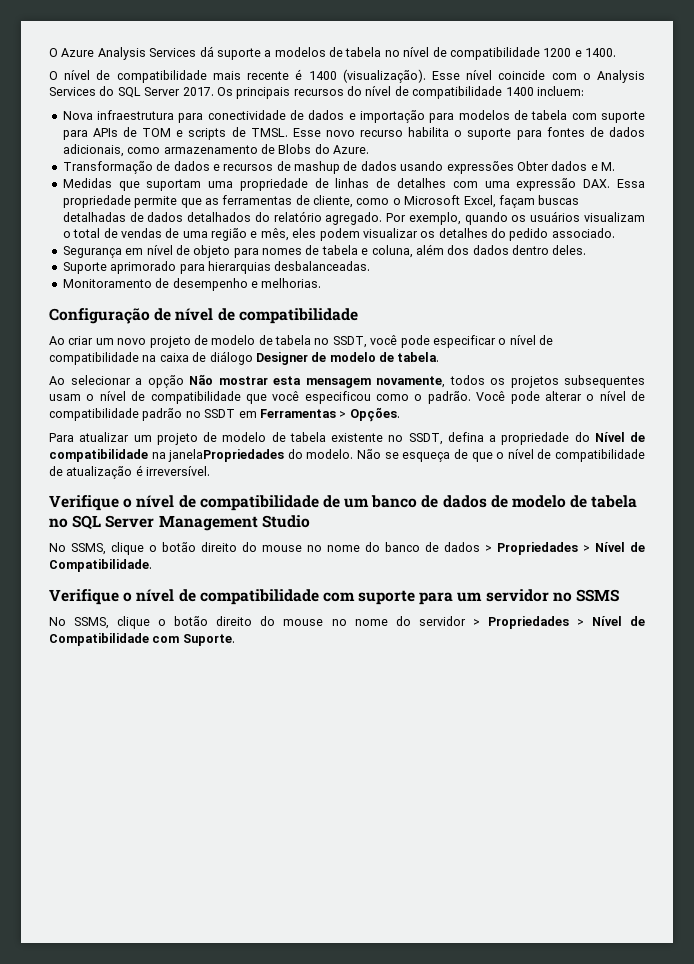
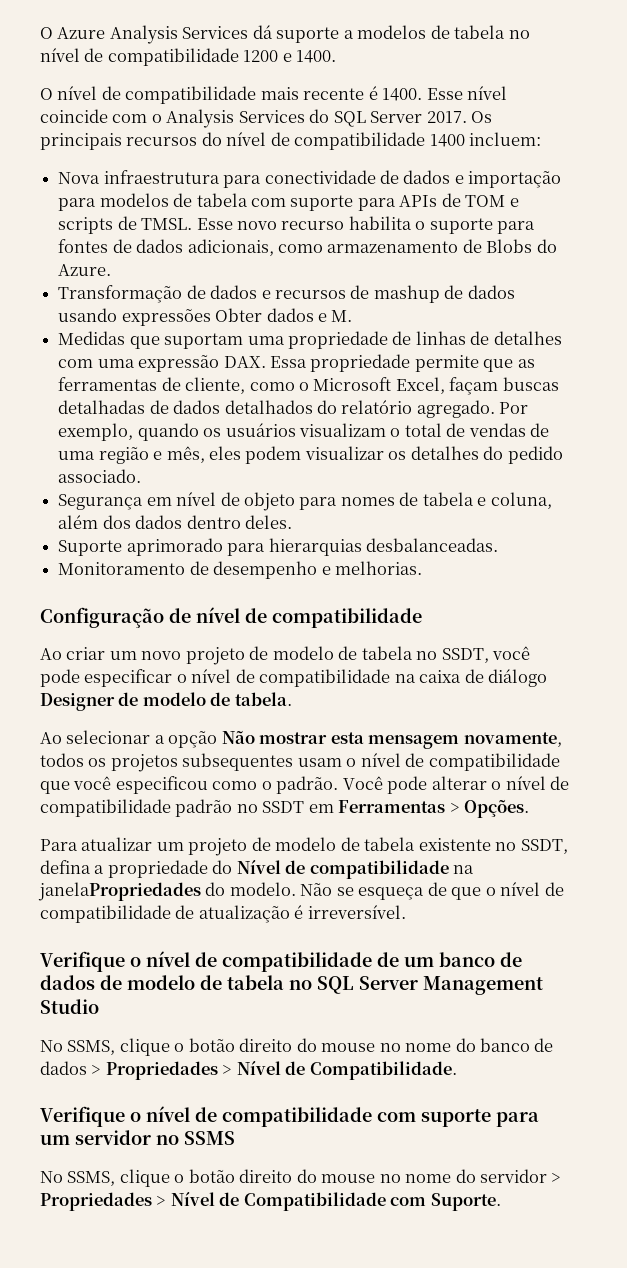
- O nível de compatibilidade mais recente é 1400 (visualização).
+ O nível de compatibilidade mais recente é 1400.

